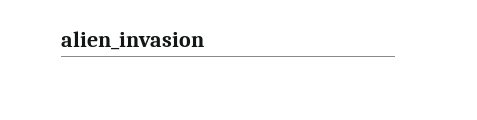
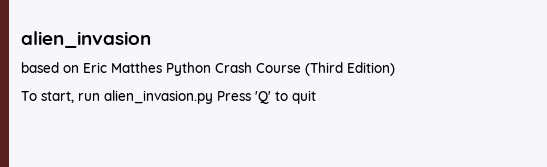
+ based on Eric Matthes Python Crash Course (Third Edition)
+ To start, run alien_invasion.py Press 'Q' to quit

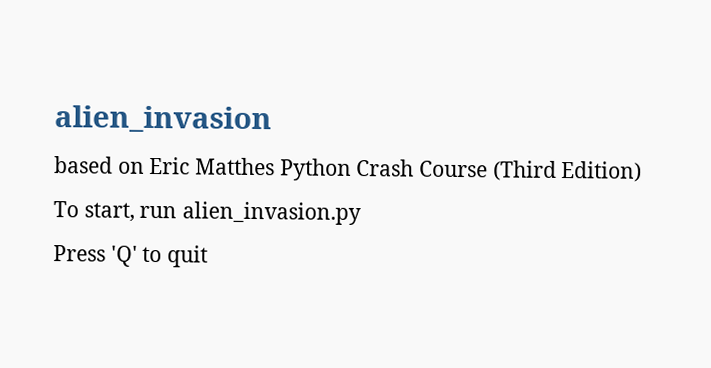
- To start, run alien_invasion.py Press 'Q' to quit
+ To start, run alien_invasion.py
+ Press 'Q' to quit

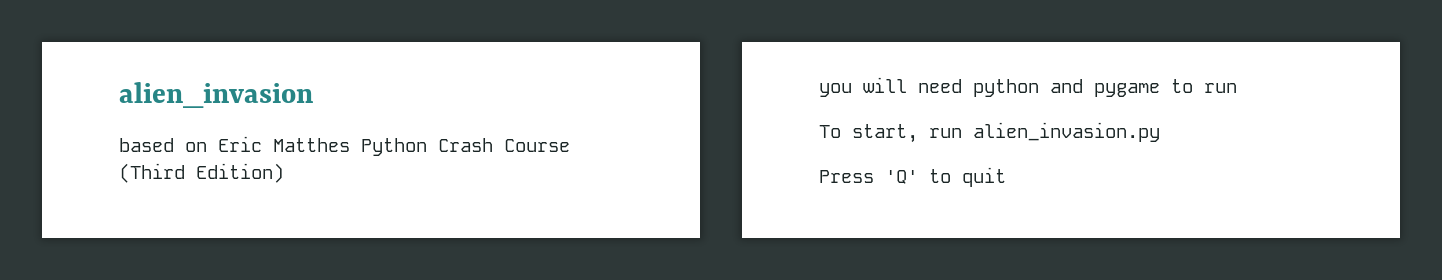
+ you will need python and pygame to run

